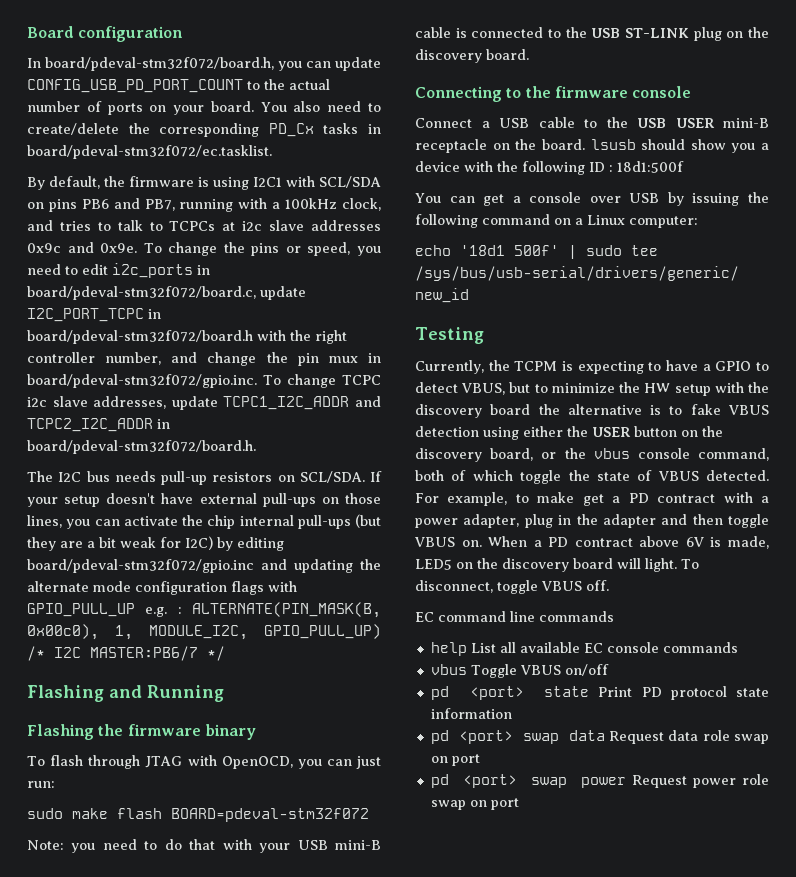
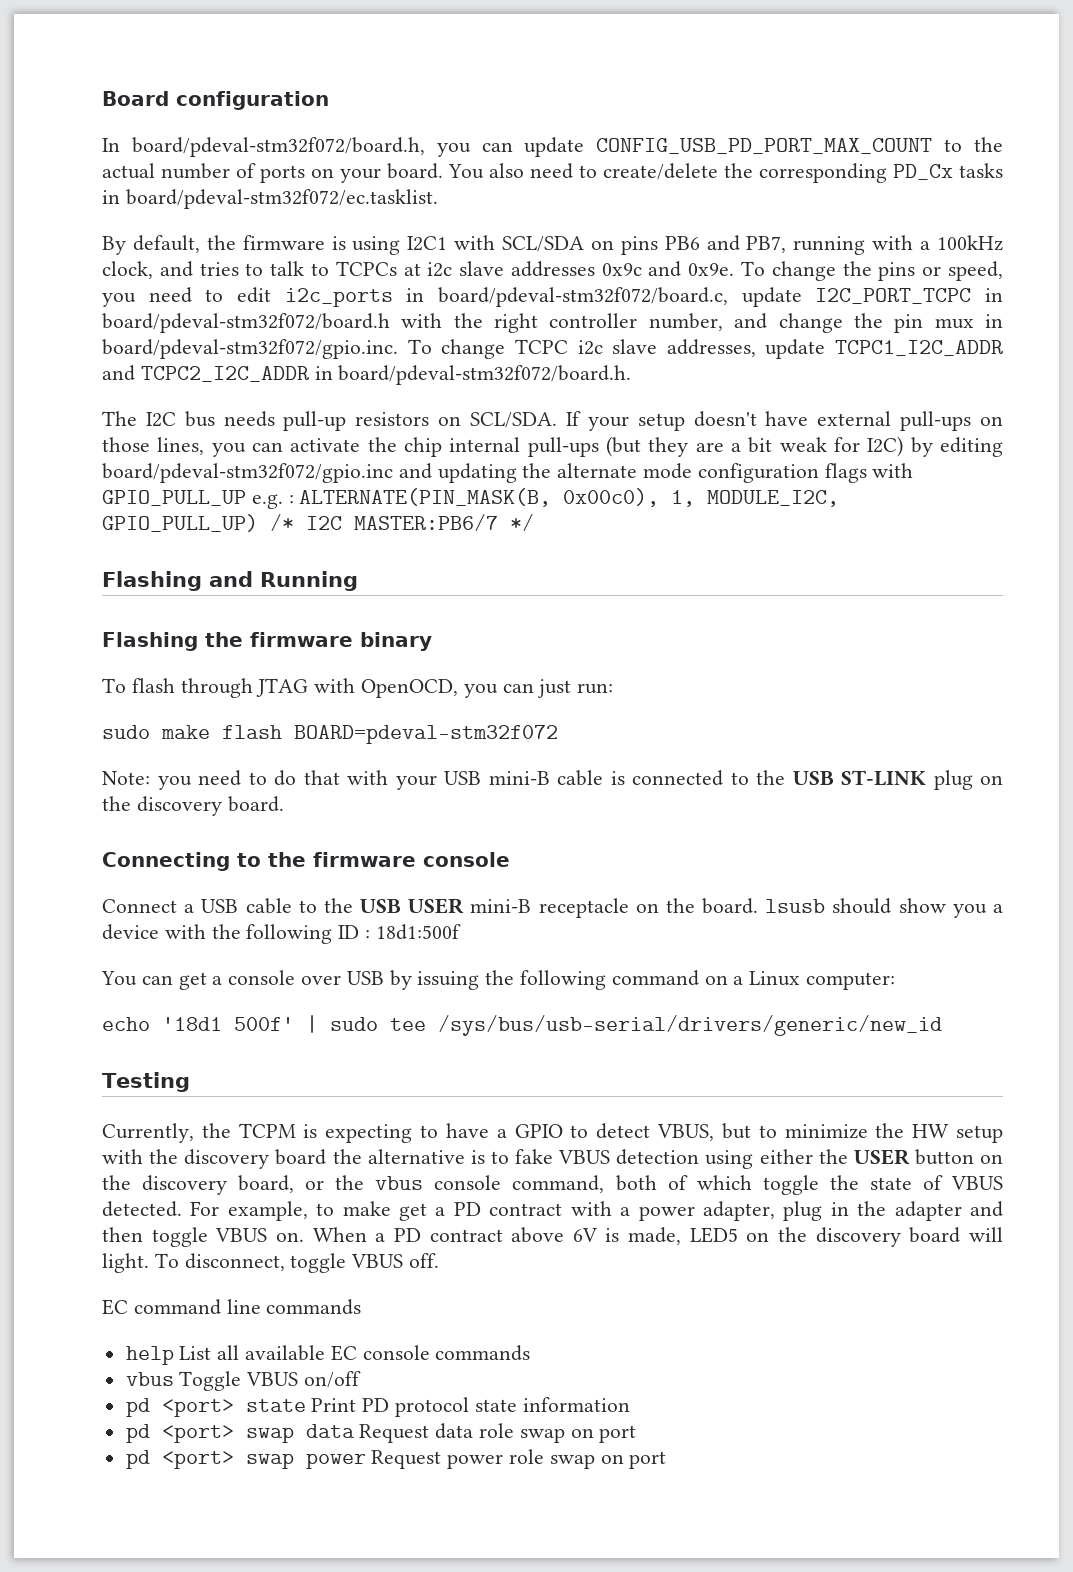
- In board/pdeval-stm32f072/board.h, you can update CONFIG_USB_PD_PORT_COUNT to the actual number of ports on your board.
+ In board/pdeval-stm32f072/board.h, you can update CONFIG_USB_PD_PORT_MAX_COUNT to the actual number of ports on your board.

